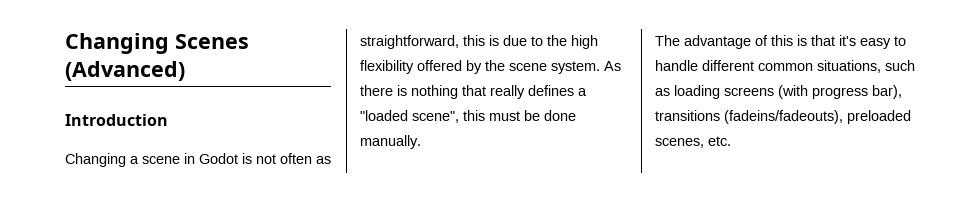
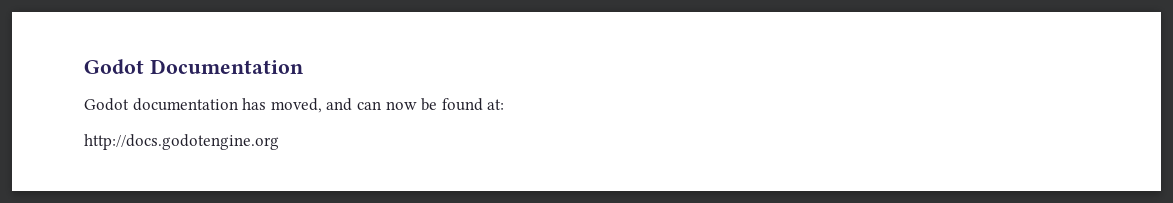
- Changing Scenes (Advanced)
- Introduction
- Changing a scene in Godot is not often as straightforward, this is due to the high flexibility offered by the scene system. As there is nothing that really defines a "loaded scene", this must be done manually.
- The advantage of this is that it's easy to handle different common situations, such as loading screens (with progress bar), transitions (fadeins/fadeouts), preloaded scenes, etc.
+ Godot Documentation
+ Godot documentation has moved, and can now be found at:
+ http://docs.godotengine.org

